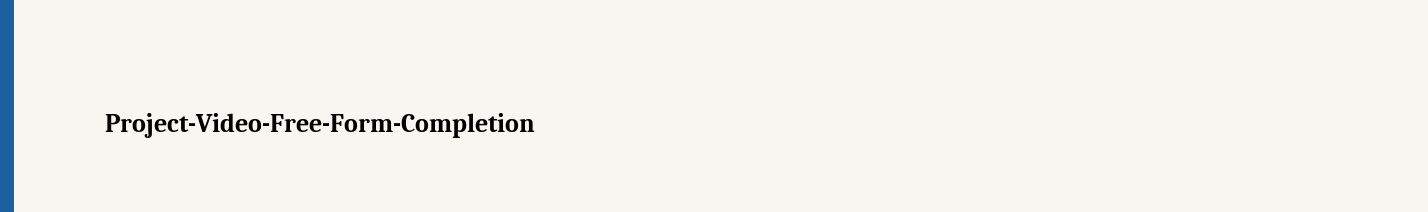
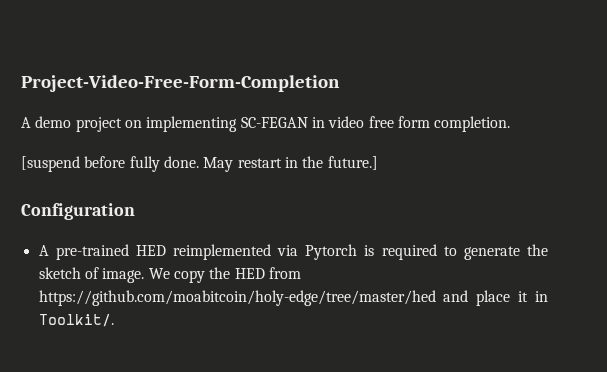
+ A demo project on implementing SC-FEGAN in video free form completion.
+ [suspend before fully done. May restart in the future.]
+ Configuration
+ A pre-trained HED reimplemented via Pytorch is required to generate the sketch of image. We copy the HED from https://github.com/moabitcoin/holy-edge/tree/master/hed and place it in Toolkit/.

